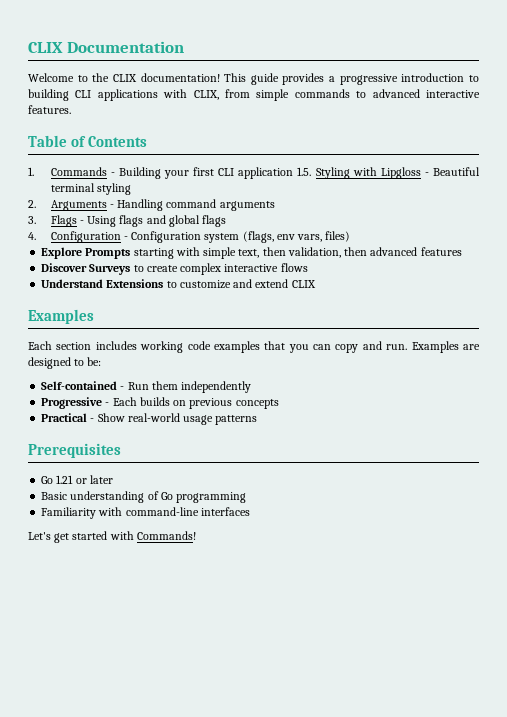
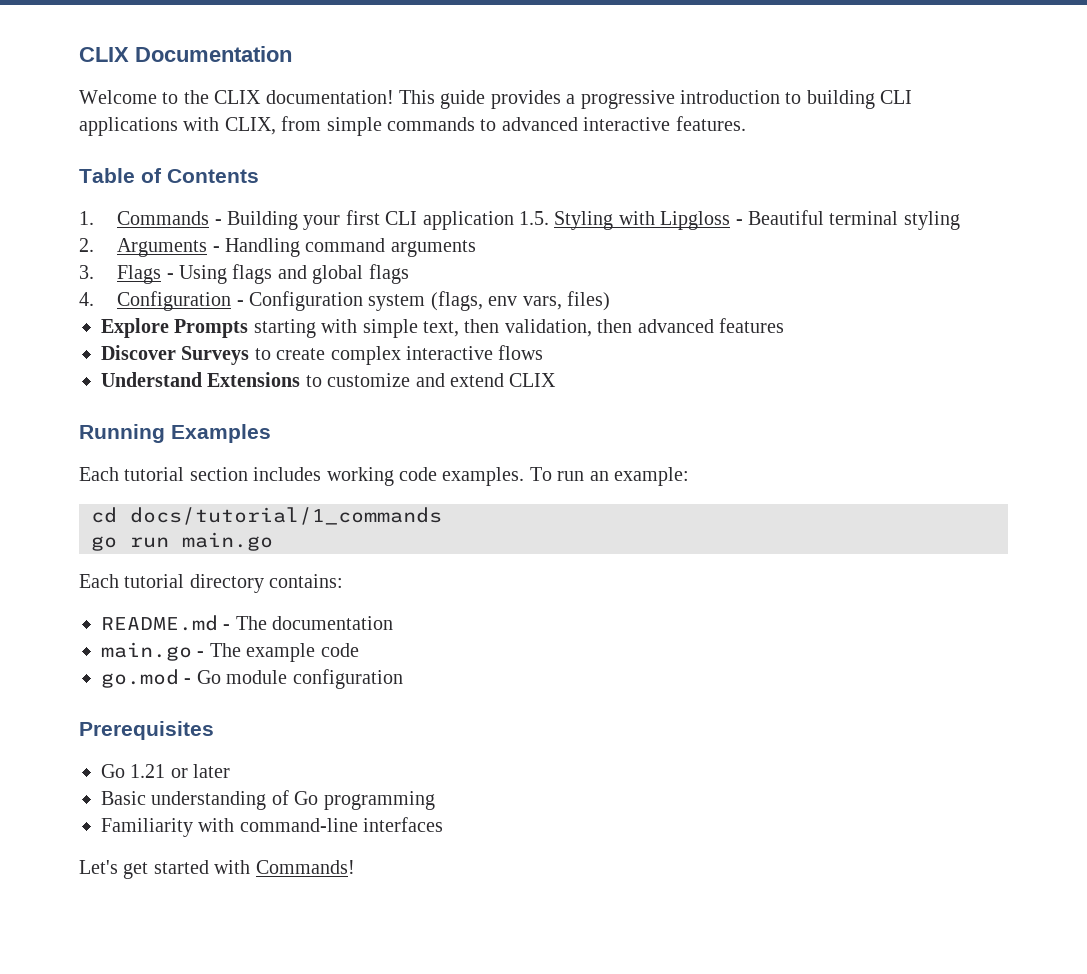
  Understand Extensions to customize and extend CLIX
- Examples
+ Running Examples
- Each section includes working code examples that you can copy and run. Examples are designed to be:
- Self-contained - Run them independently
- Progressive - Each builds on previous concepts
- Practical - Show real-world usage patterns
+ Each tutorial section includes working code examples. To run an example:
+ cd docs/tutorial/1_commands
+ go run main.go
+ Each tutorial directory contains:
+ README.md - The documentation
+ main.go - The example code
+ go.mod - Go module configuration

